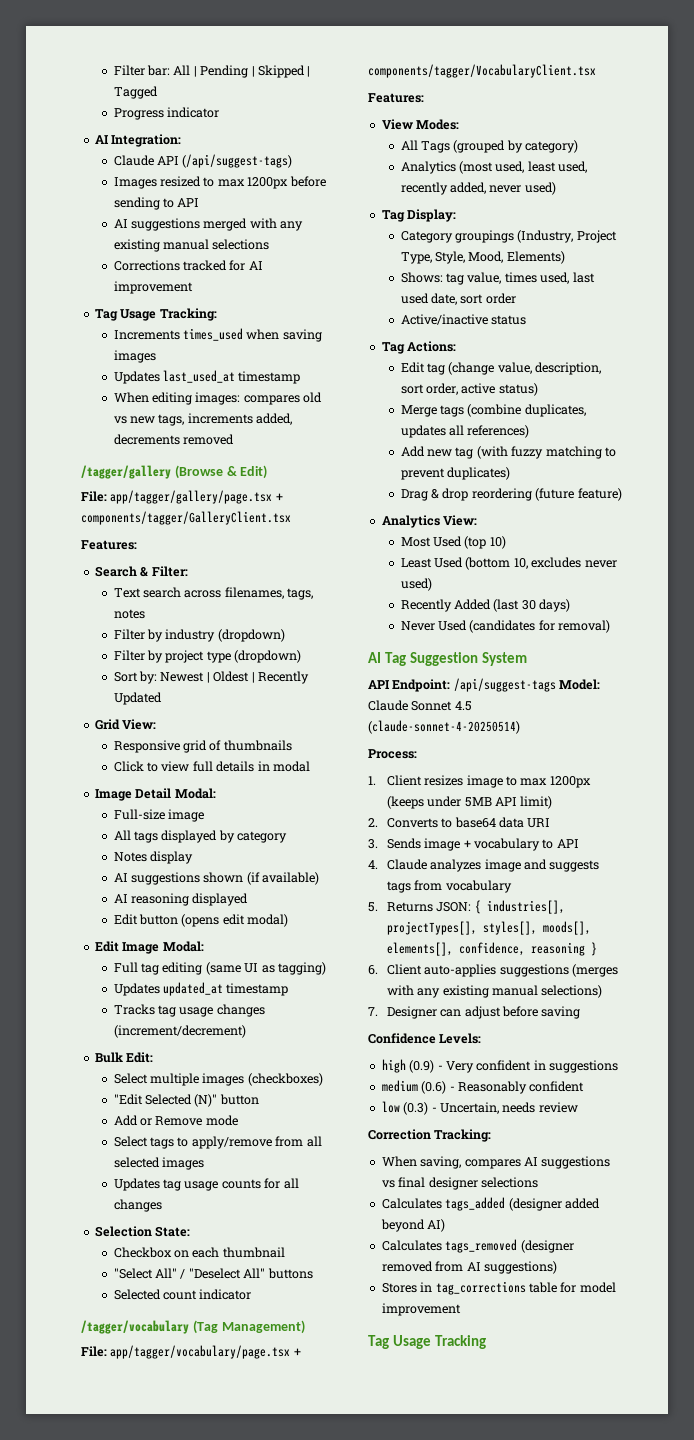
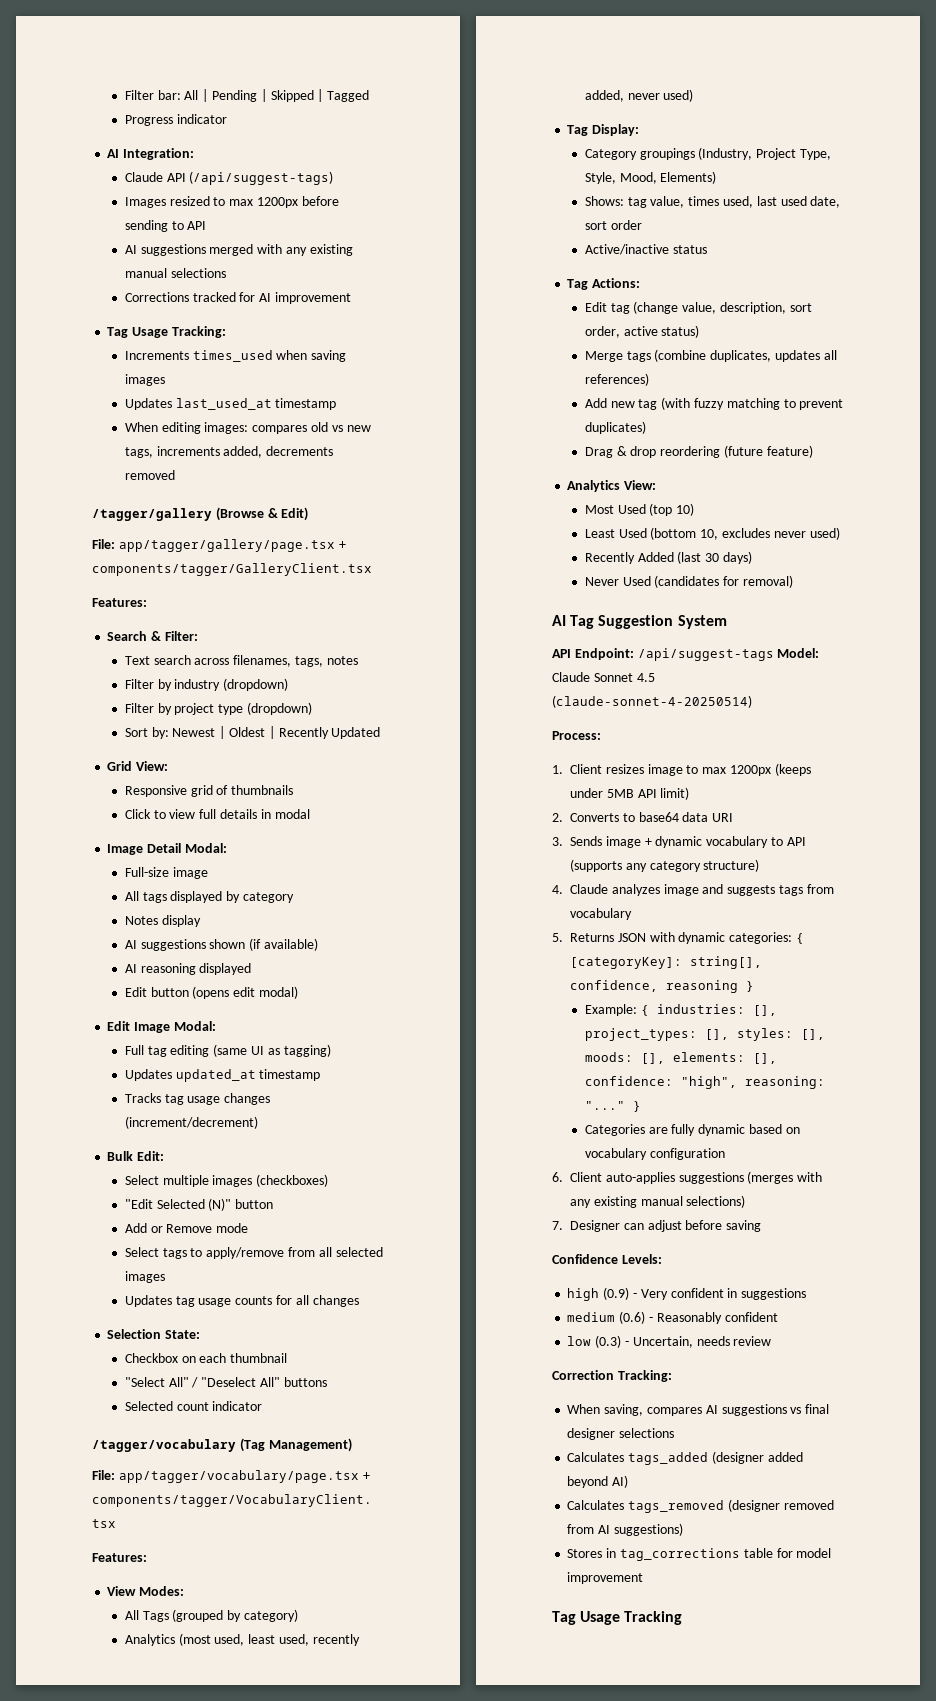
- 3. Sends image + vocabulary to API
+ 3. Sends image + dynamic vocabulary to API (supports any category structure)
- 5. Returns JSON: { industries[], projectTypes[], styles[], moods[], elements[], confidence, reasoning }
+ 5. Returns JSON with dynamic categories: { [categoryKey]: string[], confidence, reasoning }
+ Example: { industries: [], project_types: [], styles: [], moods: [], elements: [], confidence: "high", reasoning: "..." }
+ Categories are fully dynamic based on vocabulary configuration

